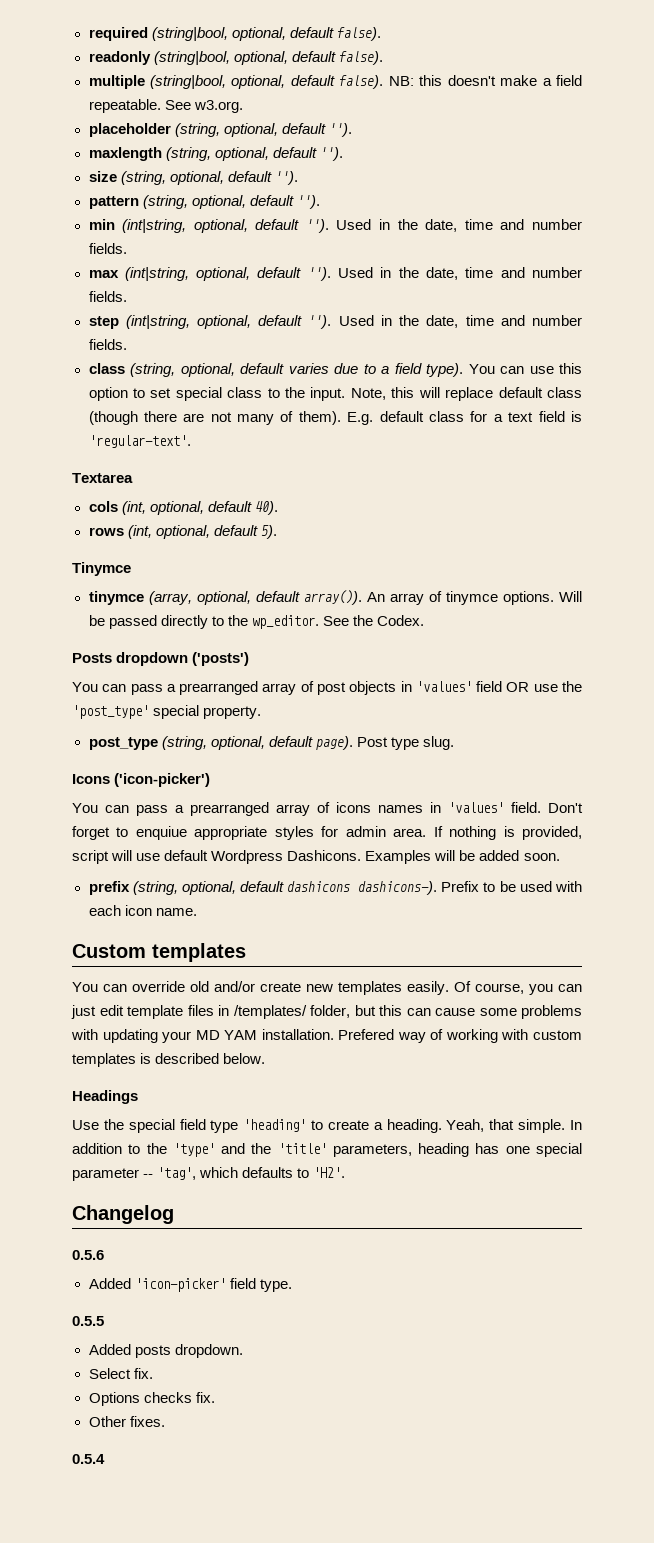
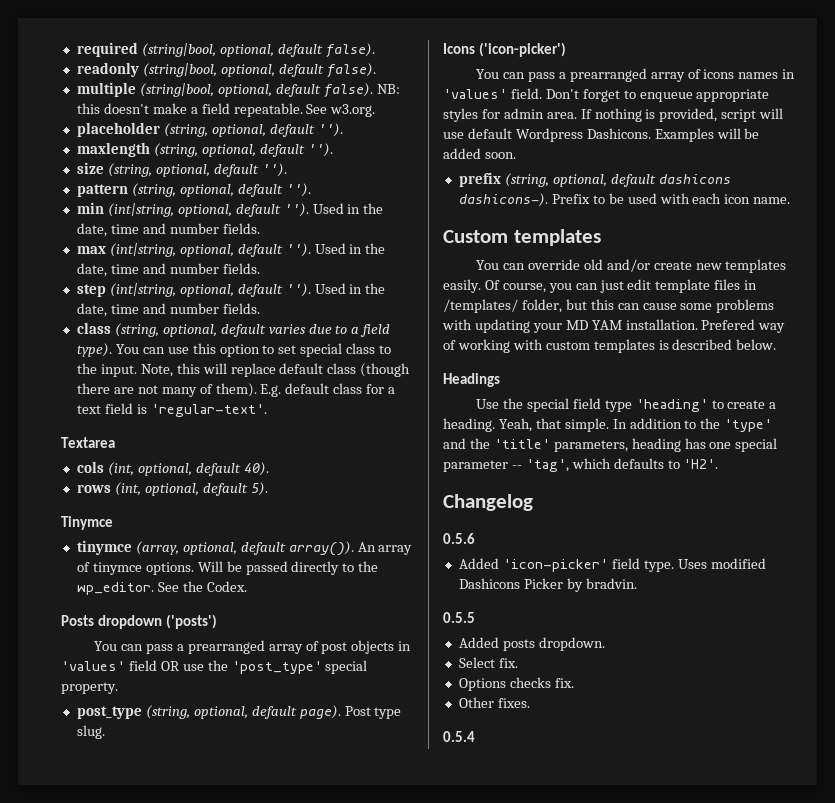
- Don't forget to enquiue appropriate styles for admin area.
+ Don't forget to enqueue appropriate styles for admin area.
+ Uses modified Dashicons Picker by bradvin.

